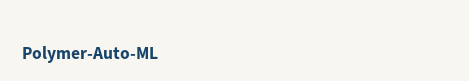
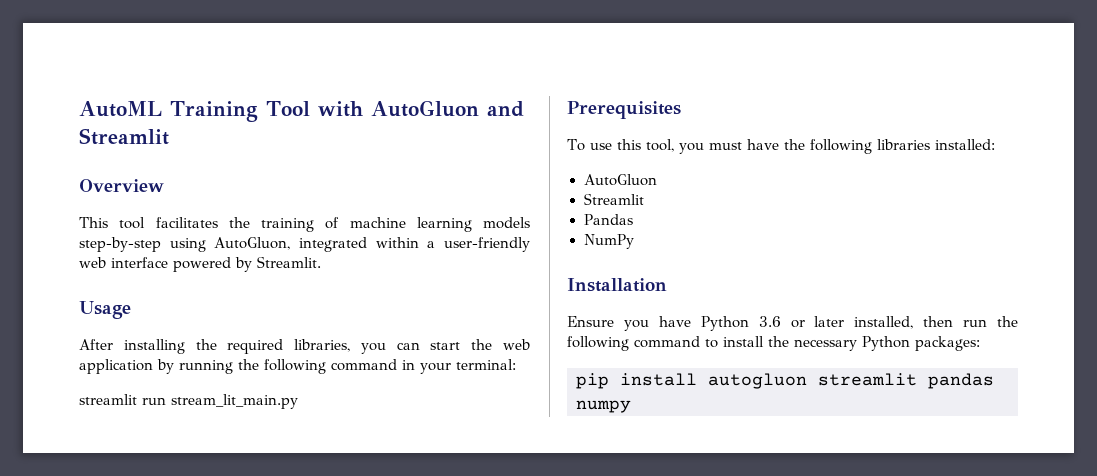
- Polymer-Auto-ML
+ AutoML Training Tool with AutoGluon and Streamlit
+ Overview
+ This tool facilitates the training of machine learning models step-by-step using AutoGluon, integrated within a user-friendly web interface powered by Streamlit.
+ Usage
+ After installing the required libraries, you can start the web application by running the following command in your terminal:
+ streamlit run stream_lit_main.py
+ Prerequisites
+ To use this tool, you must have the following libraries installed:
+ AutoGluon
+ Streamlit
+ Pandas
+ NumPy
+ Installation
+ Ensure you have Python 3.6 or later installed, then run the following command to install the necessary Python packages:
+ pip install autogluon streamlit pandas numpy

